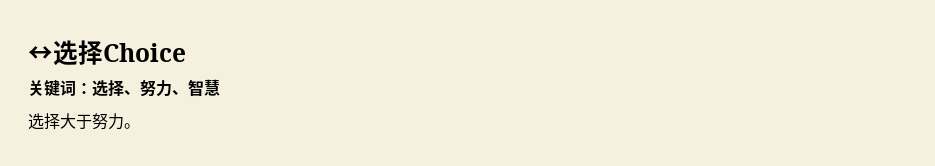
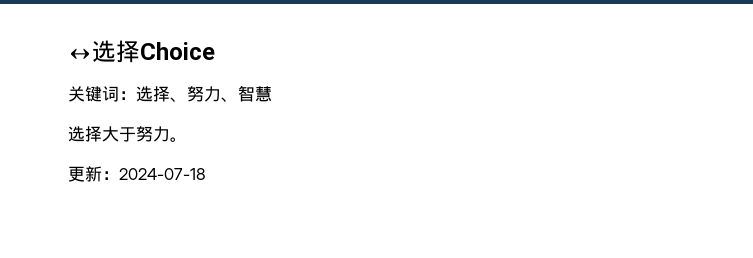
+ 更新：2024-07-18

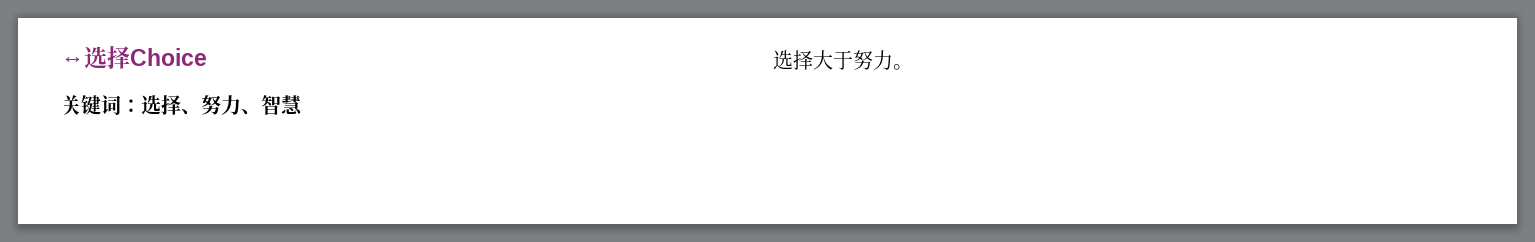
- 更新：2024-07-18

